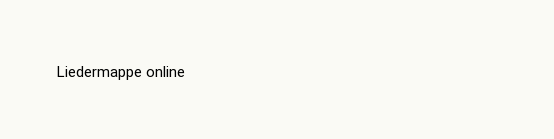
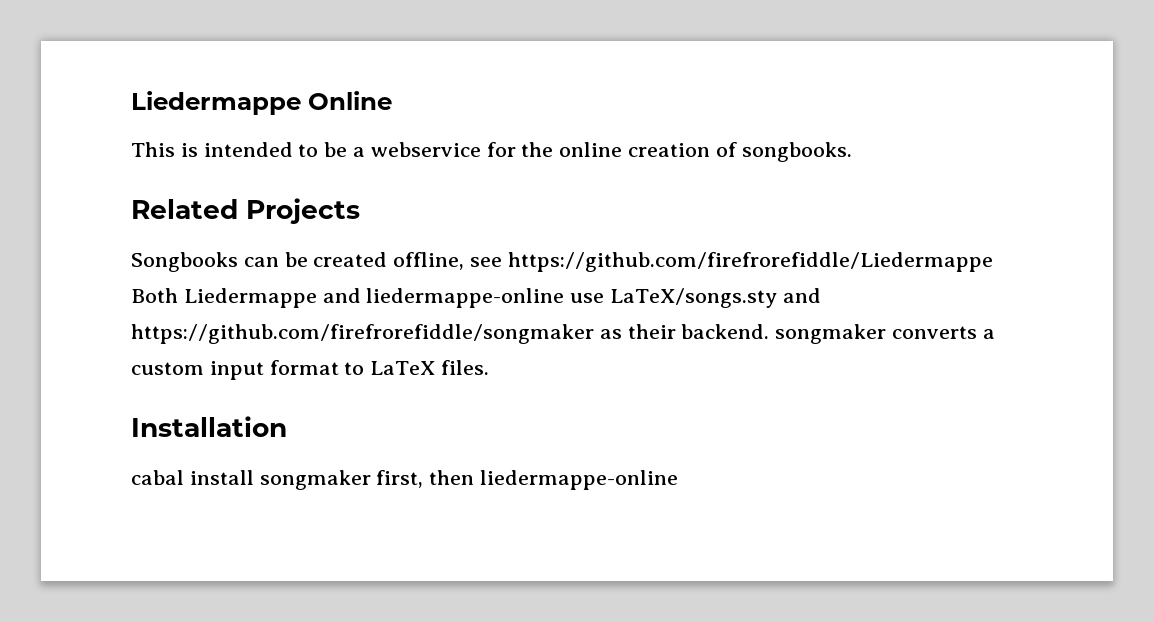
- Liedermappe online
+ Liedermappe Online
+ This is intended to be a webservice for the online creation of songbooks.
+ Related Projects
+ Songbooks can be created offline, see https://github.com/firefrorefiddle/Liedermappe Both Liedermappe and liedermappe-online use LaTeX/songs.sty and https://github.com/firefrorefiddle/songmaker as their backend. songmaker converts a custom input format to LaTeX files.
+ Installation
+ cabal install songmaker first, then liedermappe-online

